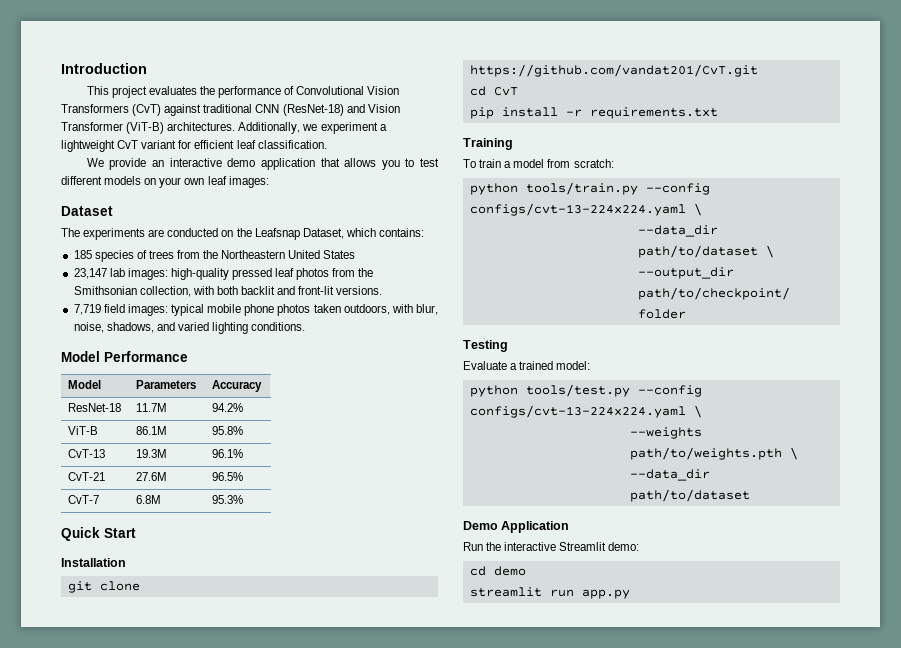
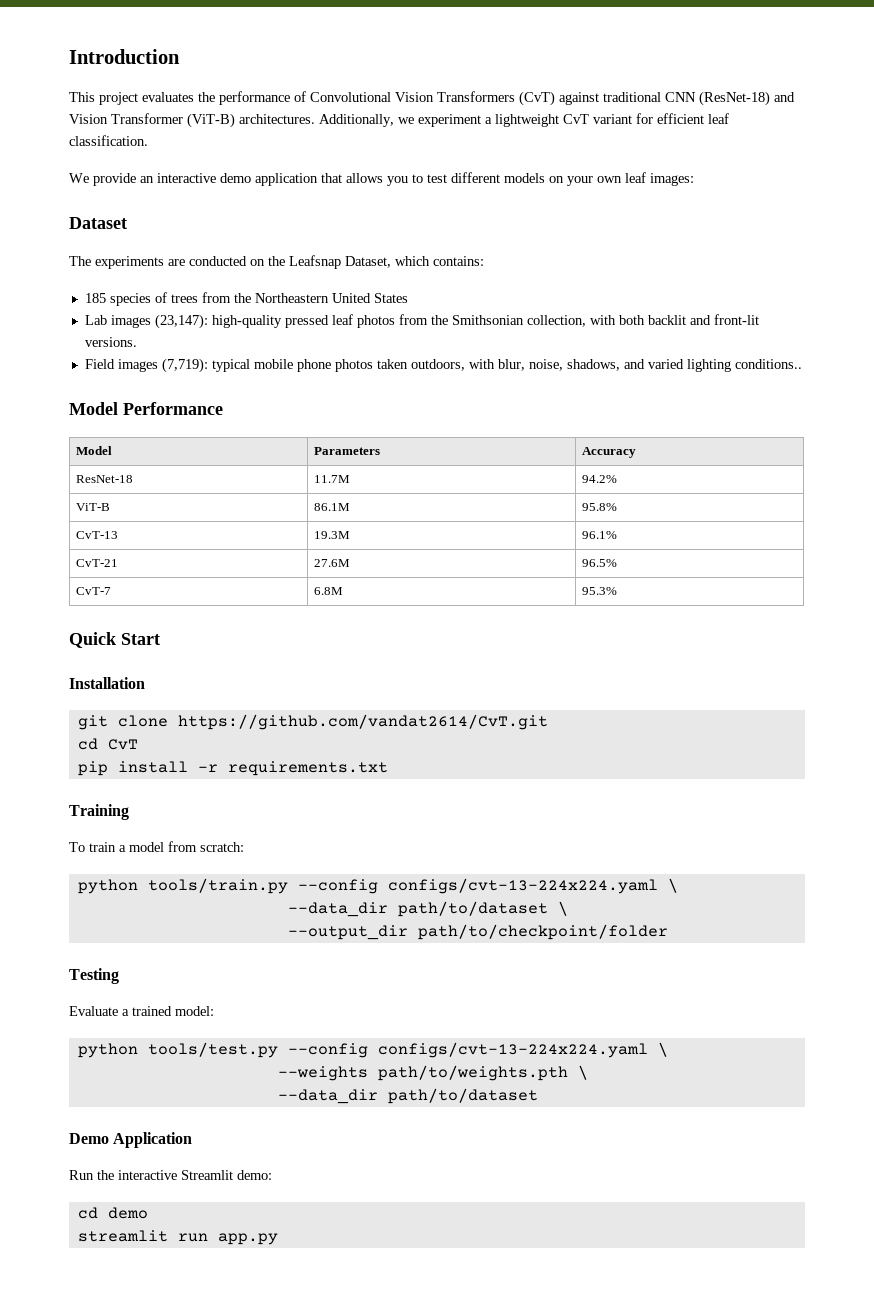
- 23,147 lab images: high-quality pressed leaf photos from the Smithsonian collection, with both backlit and front-lit versions.
+ Lab images (23,147): high-quality pressed leaf photos from the Smithsonian collection, with both backlit and front-lit versions.
- 7,719 field images: typical mobile phone photos taken outdoors, with blur, noise, shadows, and varied lighting conditions.
+ Field images (7,719): typical mobile phone photos taken outdoors, with blur, noise, shadows, and varied lighting conditions..
- git clone https://github.com/vandat201/CvT.git
+ git clone https://github.com/vandat2614/CvT.git

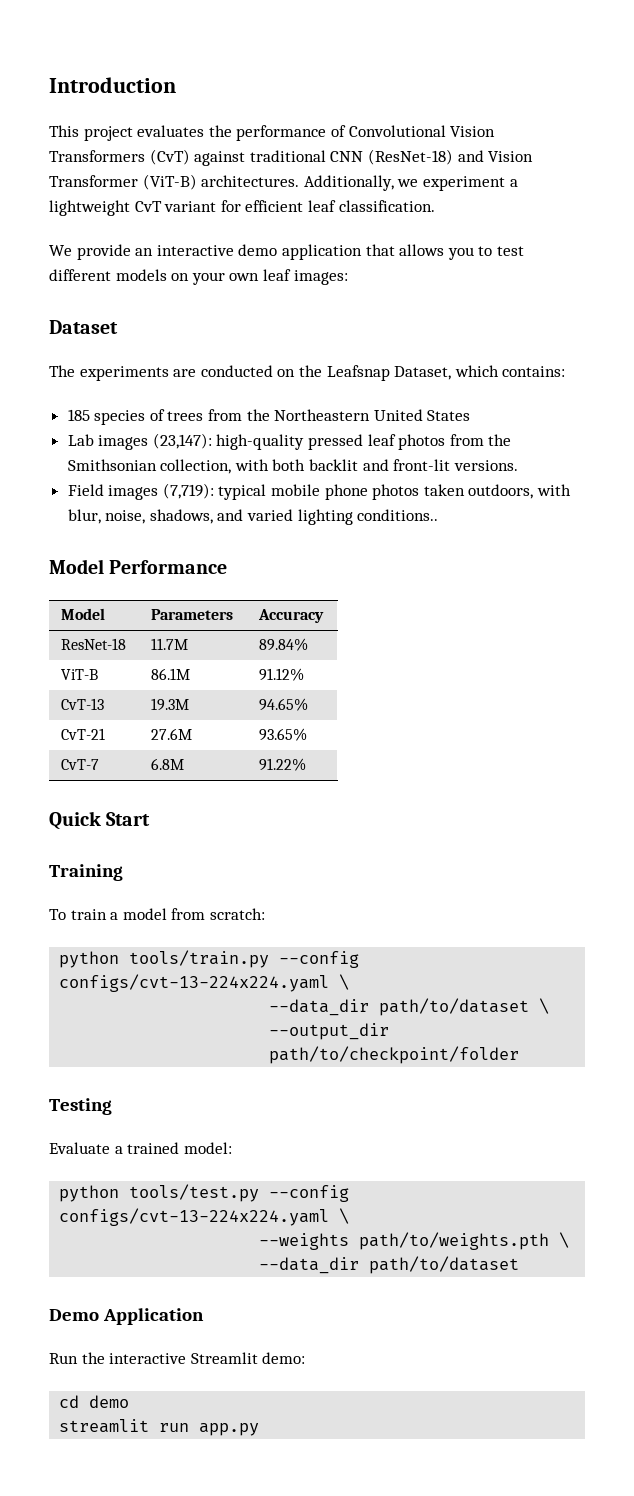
- ResNet-18 | 11.7M | 94.2%
+ ResNet-18 | 11.7M | 89.84%
- ViT-B | 86.1M | 95.8%
+ ViT-B | 86.1M | 91.12%
- CvT-13 | 19.3M | 96.1%
+ CvT-13 | 19.3M | 94.65%
- CvT-21 | 27.6M | 96.5%
+ CvT-21 | 27.6M | 93.65%
- CvT-7 | 6.8M | 95.3%
+ CvT-7 | 6.8M | 91.22%
- Installation
- git clone https://github.com/vandat2614/CvT.git
- cd CvT
- pip install -r requirements.txt

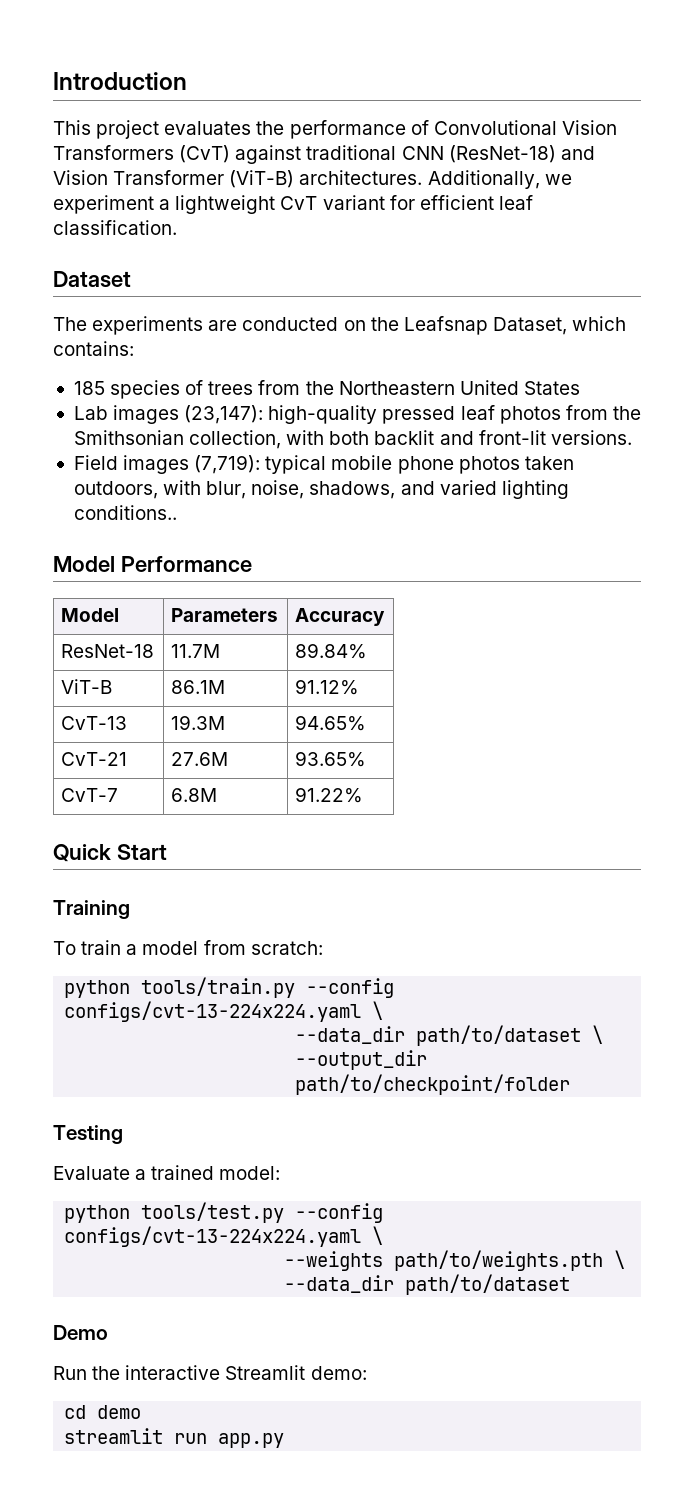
- We provide an interactive demo application that allows you to test different models on your own leaf images:
- Demo Application
+ Demo

